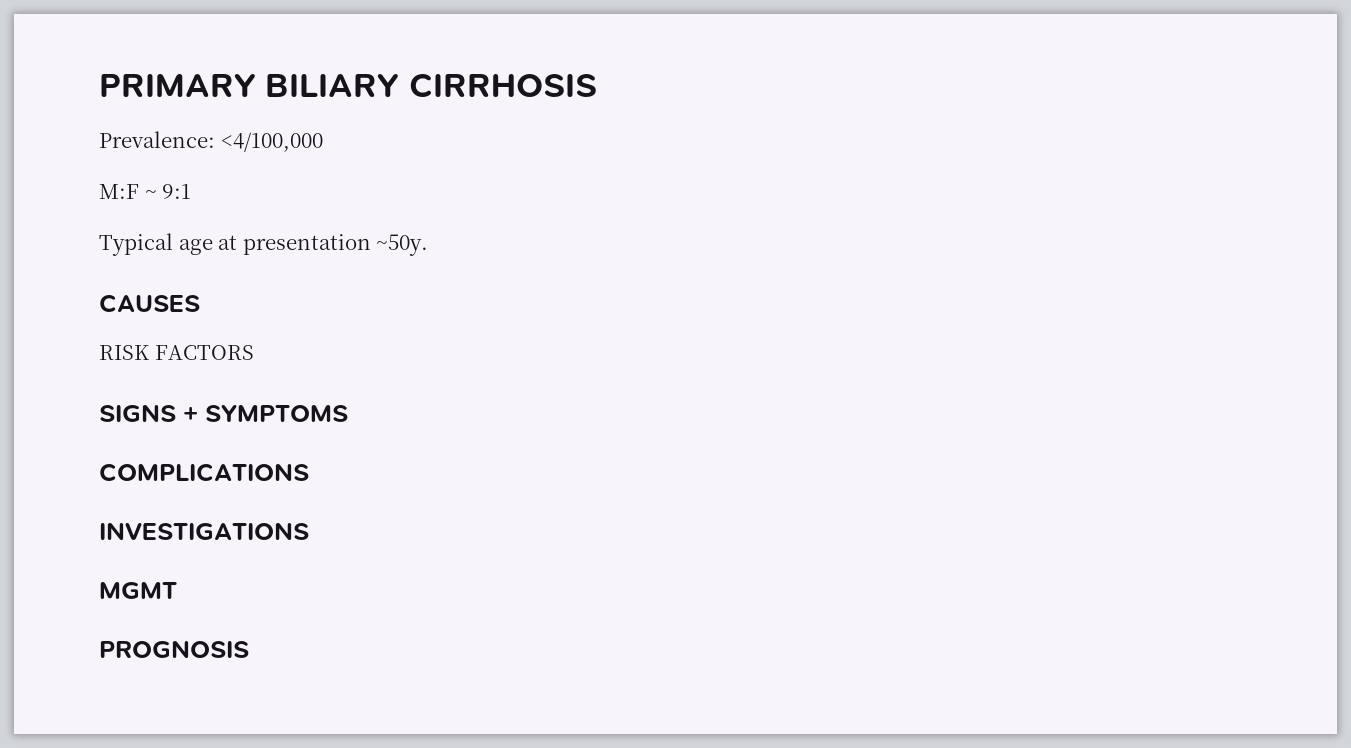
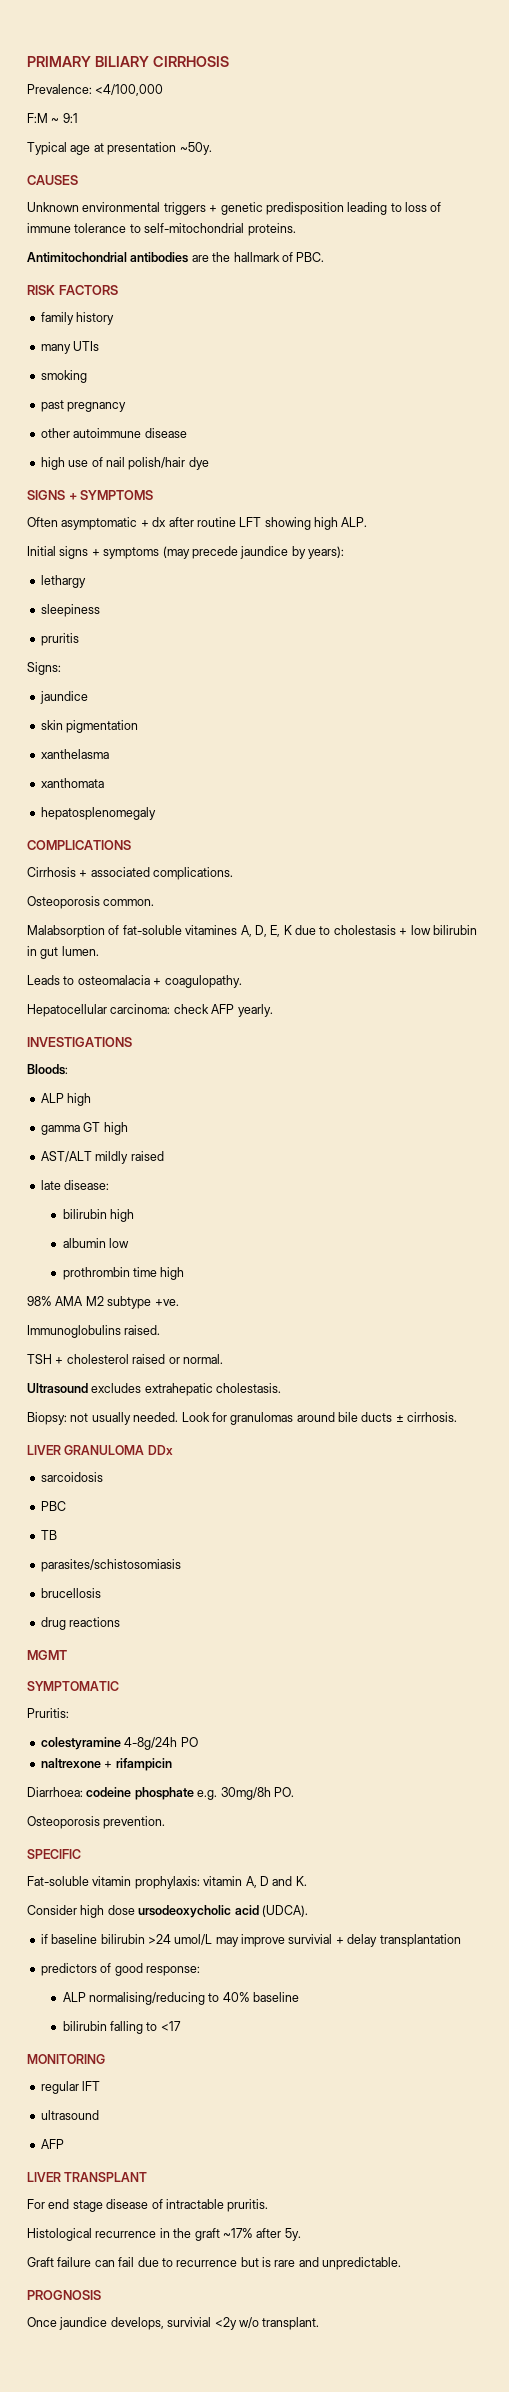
- M:F ~ 9:1
+ F:M ~ 9:1
+ Unknown environmental triggers + genetic predisposition leading to loss of immune tolerance to self-mitochondrial proteins.
+ Antimitochondrial antibodies are the hallmark of PBC.
  RISK FACTORS
+ family history
+ many UTIs
+ smoking
+ past pregnancy
+ other autoimmune disease
+ high use of nail polish/hair dye
  SIGNS + SYMPTOMS
+ Often asymptomatic + dx after routine LFT showing high ALP.
+ Initial signs + symptoms (may precede jaundice by years):
+ lethargy
+ sleepiness
+ pruritis
+ Signs:
+ jaundice
+ skin pigmentation
+ xanthelasma
+ xanthomata
+ hepatosplenomegaly
  COMPLICATIONS
+ Cirrhosis + associated complications.
+ Osteoporosis common.
+ Malabsorption of fat-soluble vitamines A, D, E, K due to cholestasis + low bilirubin in gut lumen.
+ Leads to osteomalacia + coagulopathy.
+ Hepatocellular carcinoma: check AFP yearly.
  INVESTIGATIONS
+ Bloods:
+ ALP high
+ gamma GT high
+ AST/ALT mildly raised
+ late disease:
+ bilirubin high
+ albumin low
+ prothrombin time high
+ 98% AMA M2 subtype +ve.
+ Immunoglobulins raised.
+ TSH + cholesterol raised or normal.
+ Ultrasound excludes extrahepatic cholestasis.
+ Biopsy: not usually needed. Look for granulomas around bile ducts ± cirrhosis.
+ LIVER GRANULOMA DDx
+ sarcoidosis
+ PBC
+ TB
+ parasites/schistosomiasis
+ brucellosis
+ drug reactions
  MGMT
+ SYMPTOMATIC
+ Pruritis:
+ colestyramine 4-8g/24h PO
+ naltrexone + rifampicin
+ Diarrhoea: codeine phosphate e.g. 30mg/8h PO.
+ Osteoporosis prevention.
+ SPECIFIC
+ Fat-soluble vitamin prophylaxis: vitamin A, D and K.
+ Consider high dose ursodeoxycholic acid (UDCA).
+ if baseline bilirubin >24 umol/L may improve survivial + delay transplantation
+ predictors of good response:
+ ALP normalising/reducing to 40% baseline
+ bilirubin falling to <17
+ MONITORING
+ regular lFT
+ ultrasound
+ AFP
+ LIVER TRANSPLANT
+ For end stage disease of intractable pruritis.
+ Histological recurrence in the graft ~17% after 5y.
+ Graft failure can fail due to recurrence but is rare and unpredictable.
  PROGNOSIS
+ Once jaundice develops, survivial <2y w/o transplant.

